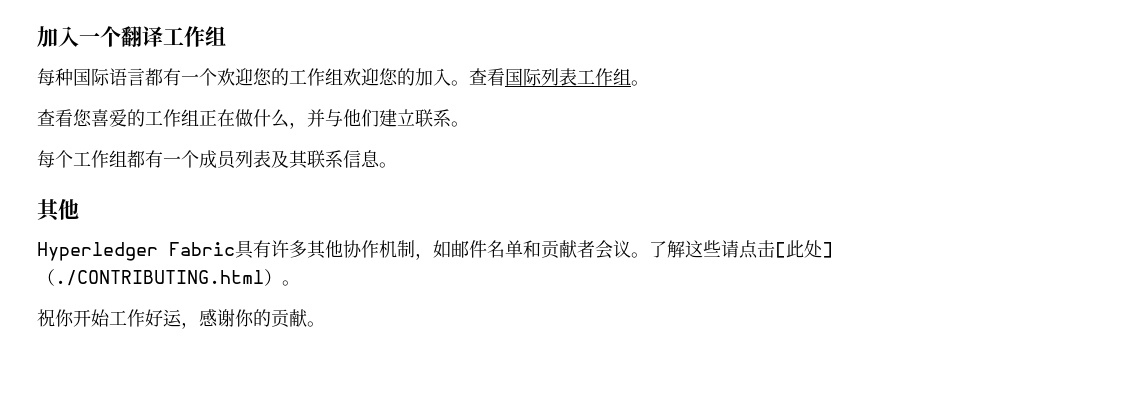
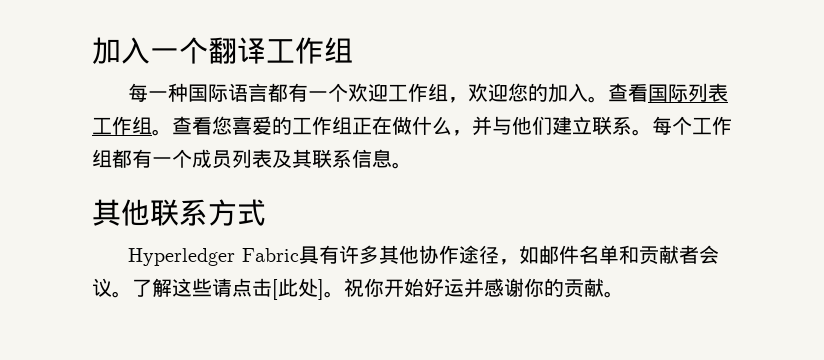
- 每种国际语言都有一个欢迎您的工作组欢迎您的加入。
+ 每一种国际语言都有一个欢迎工作组，欢迎您的加入。
- 查看国际列表工作组。
- 查看您喜爱的工作组正在做什么，并与他们建立联系。
- 每个工作组都有一个成员列表及其联系信息。
- 其他
+ 查看国际列表工作组。查看您喜爱的工作组正在做什么，并与他们建立联系。每个工作组都有一个成员列表及其联系信息。
+ 其他联系方式
- Hyperledger Fabric具有许多其他协作机制，如邮件名单和贡献者会议。
+ Hyperledger Fabric具有许多其他协作途径，如邮件名单和贡献者会议。
- 了解这些请点击[此处]（./CONTRIBUTING.html）。
- 祝你开始工作好运，感谢你的贡献。
+ 了解这些请点击[此处]。祝你开始好运并感谢你的贡献。

